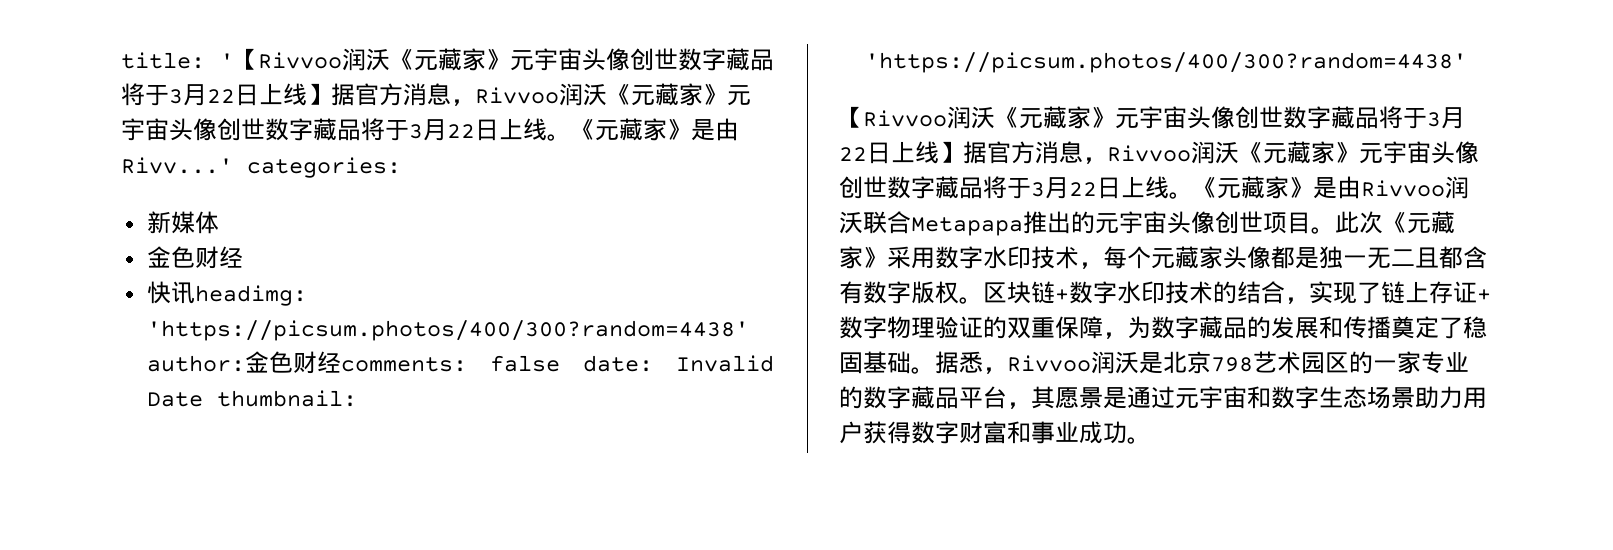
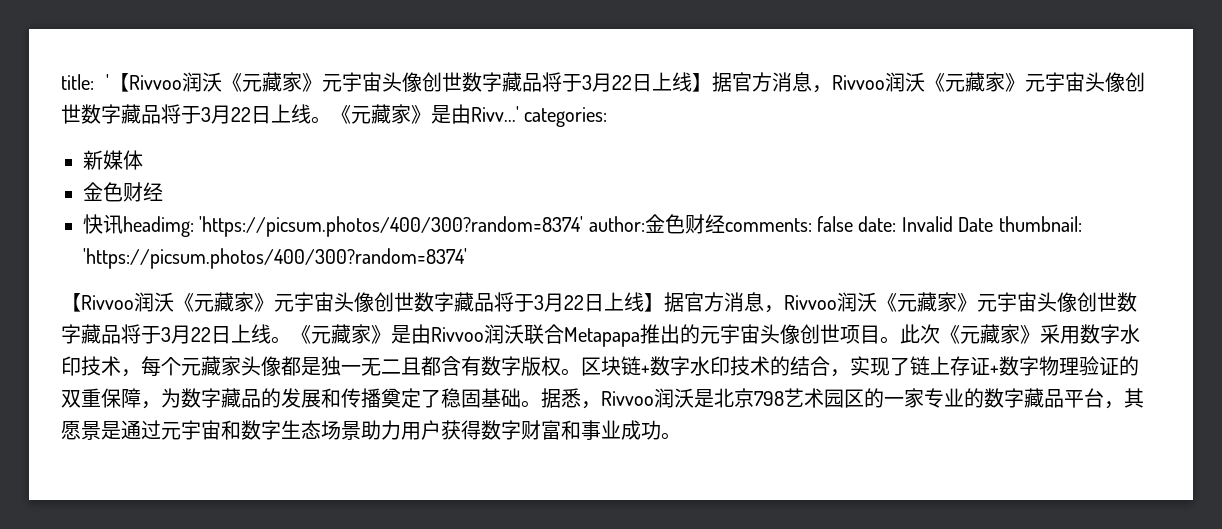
- 快讯headimg: 'https://picsum.photos/400/300?random=4438' author:金色财经comments: false date: Invalid Date thumbnail: 'https://picsum.photos/400/300?random=4438'
+ 快讯headimg: 'https://picsum.photos/400/300?random=8374' author:金色财经comments: false date: Invalid Date thumbnail: 'https://picsum.photos/400/300?random=8374'

